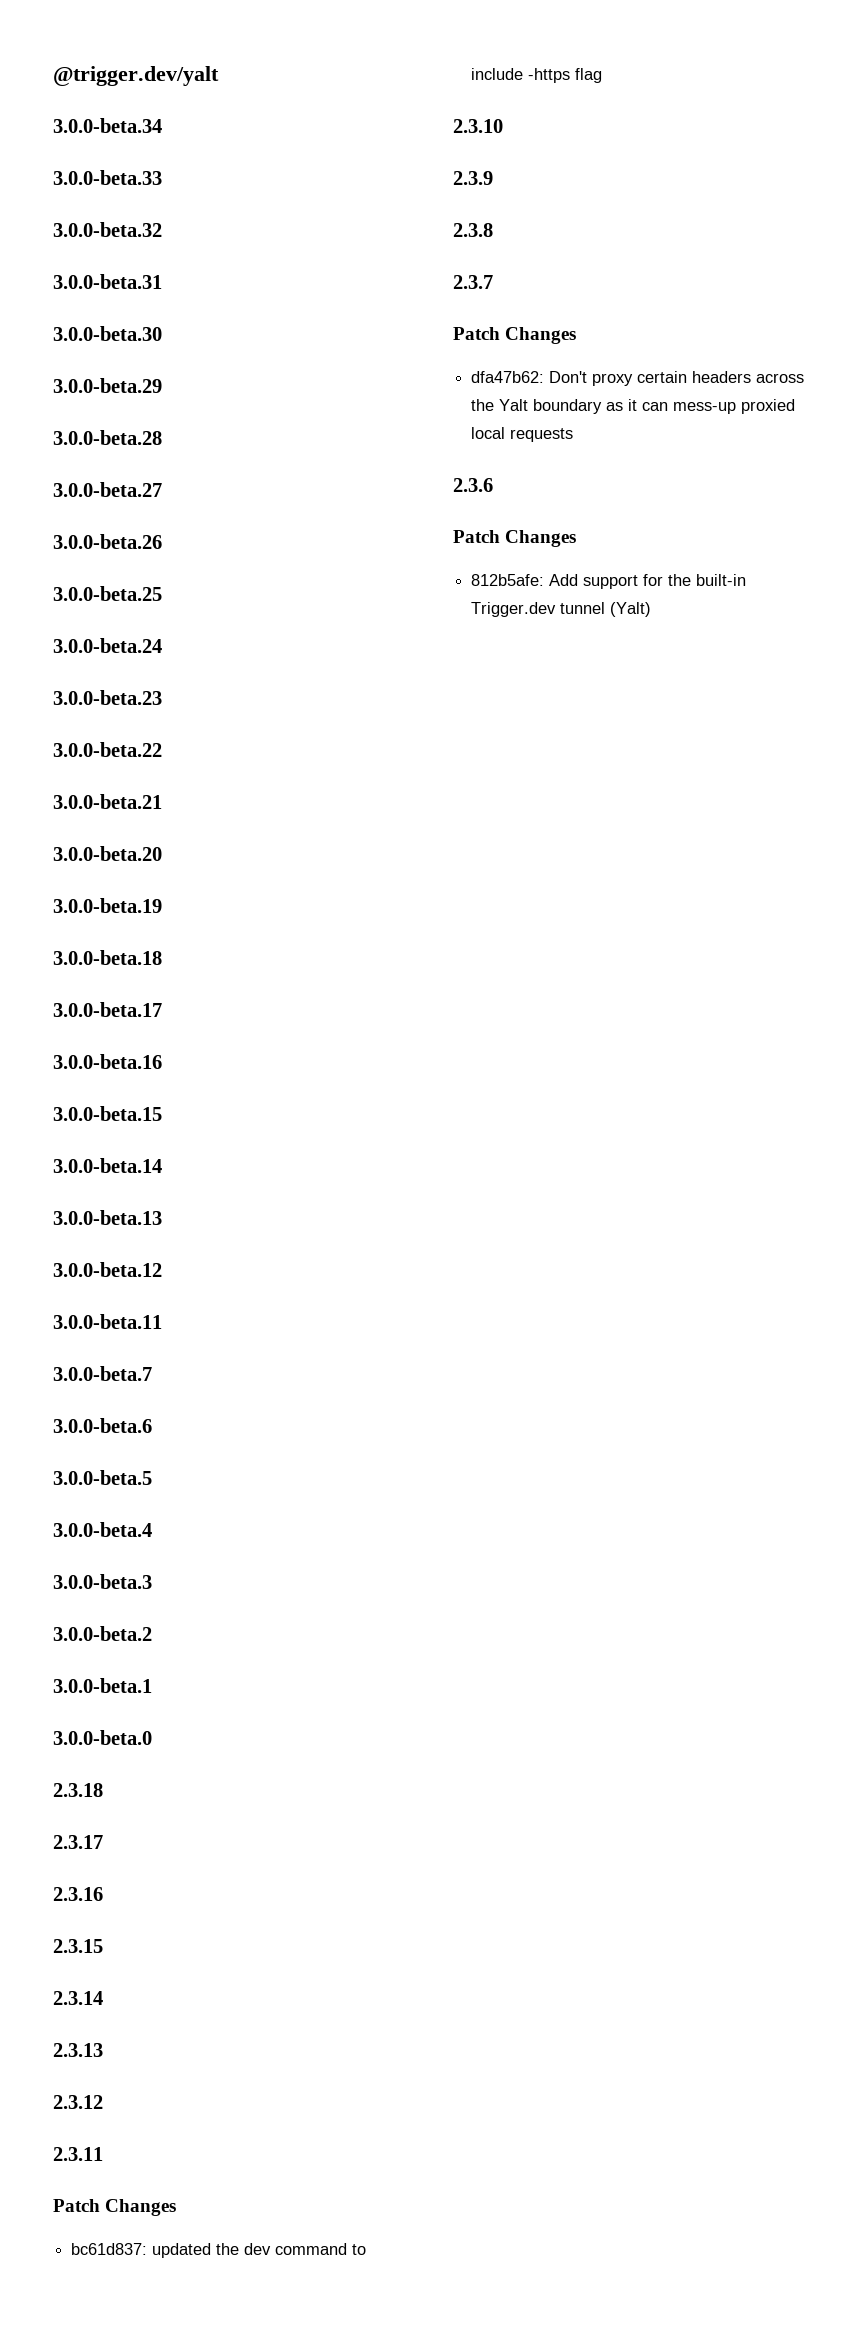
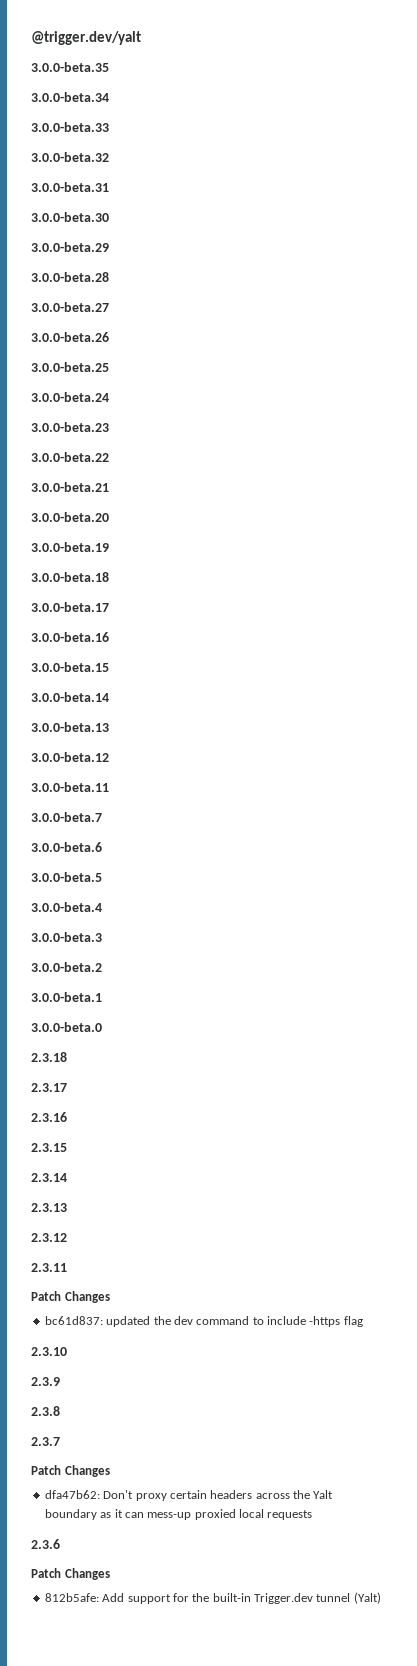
+ 3.0.0-beta.35

